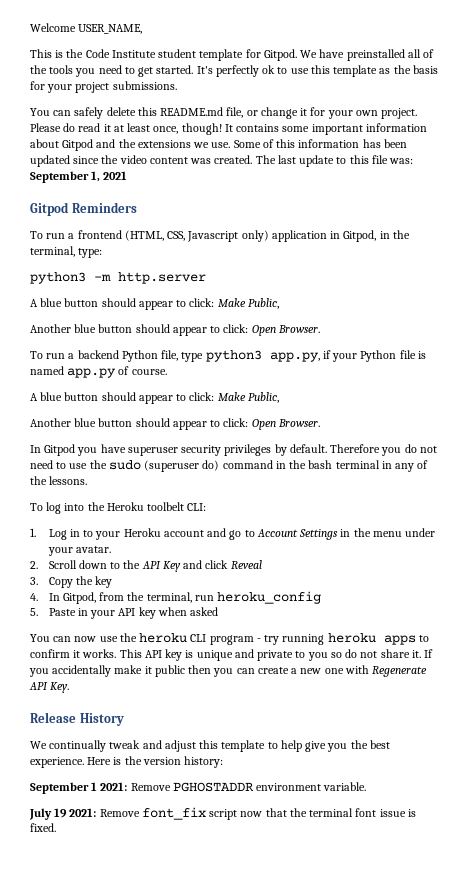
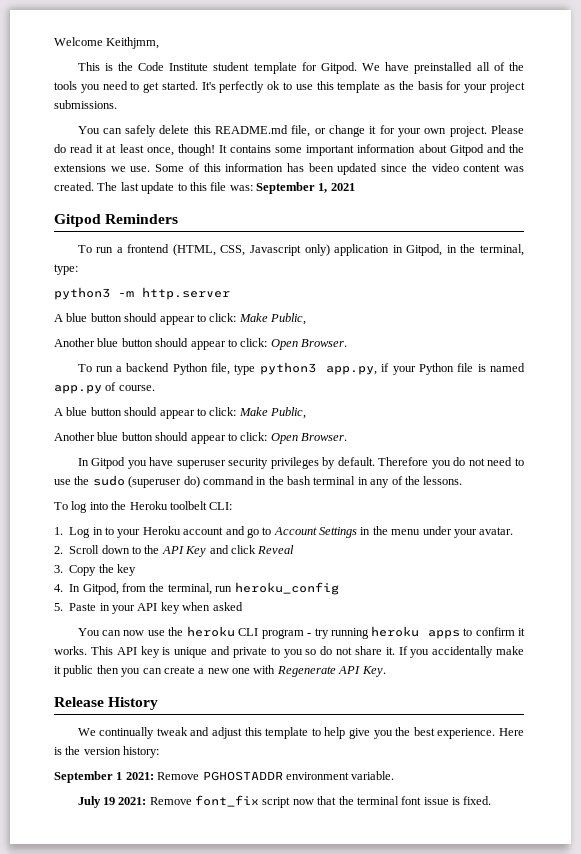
- Welcome USER_NAME,
+ Welcome Keithjmm,

